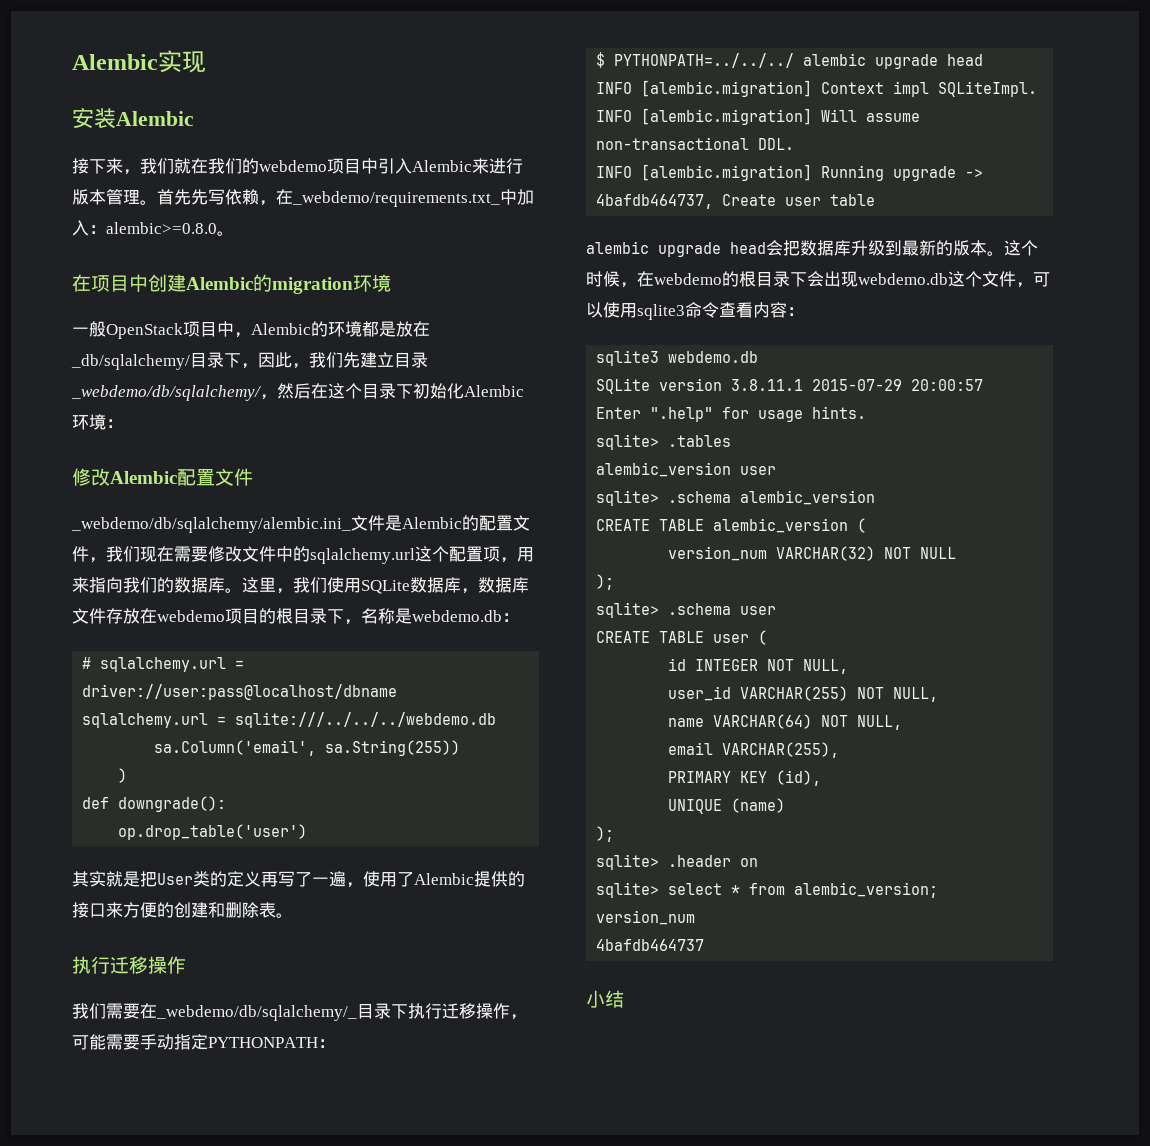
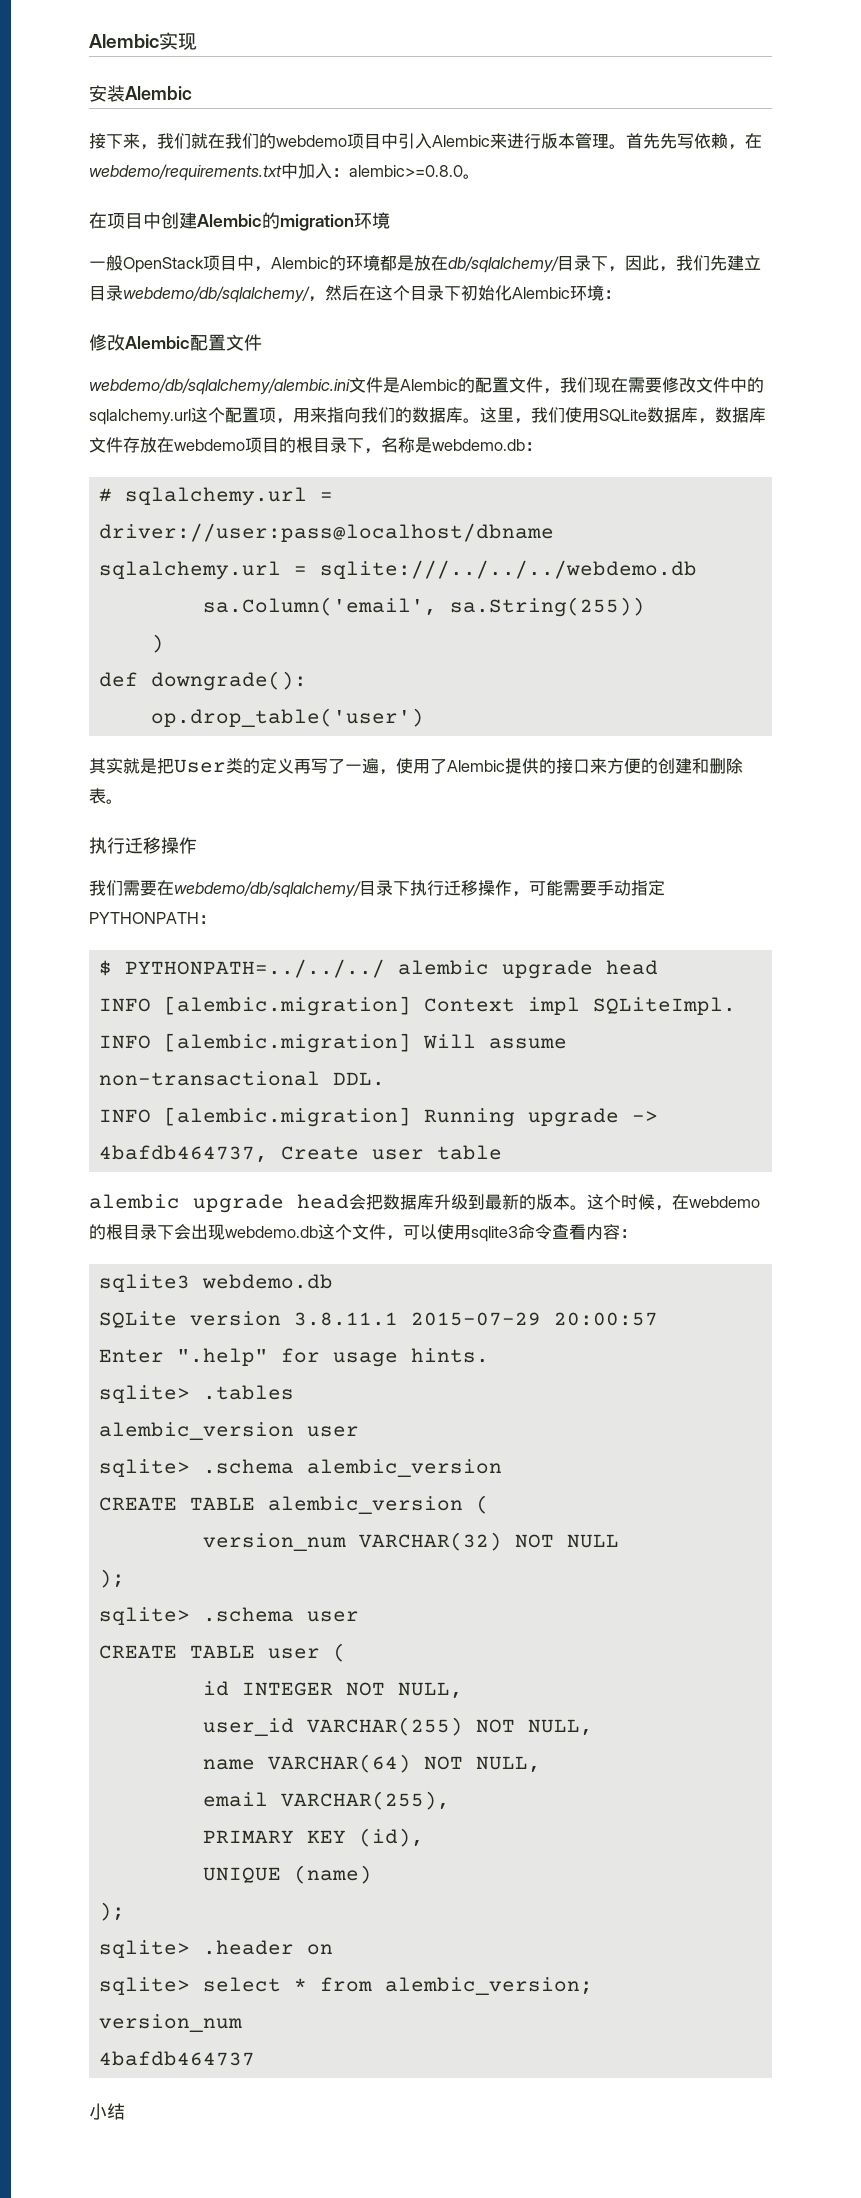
- 首先先写依赖，在_webdemo/requirements.txt_中加入：alembic>=0.8.0。
+ 首先先写依赖，在webdemo/requirements.txt中加入：alembic>=0.8.0。
- 一般OpenStack项目中，Alembic的环境都是放在_db/sqlalchemy/目录下，因此，我们先建立目录_webdemo/db/sqlalchemy/，然后在这个目录下初始化Alembic环境：
+ 一般OpenStack项目中，Alembic的环境都是放在db/sqlalchemy/目录下，因此，我们先建立目录webdemo/db/sqlalchemy/，然后在这个目录下初始化Alembic环境：
- _webdemo/db/sqlalchemy/alembic.ini_文件是Alembic的配置文件，我们现在需要修改文件中的sqlalchemy.url这个配置项，用来指向我们的数据库。
+ webdemo/db/sqlalchemy/alembic.ini文件是Alembic的配置文件，我们现在需要修改文件中的sqlalchemy.url这个配置项，用来指向我们的数据库。
- 我们需要在_webdemo/db/sqlalchemy/_目录下执行迁移操作，可能需要手动指定PYTHONPATH：
+ 我们需要在webdemo/db/sqlalchemy/目录下执行迁移操作，可能需要手动指定PYTHONPATH：

